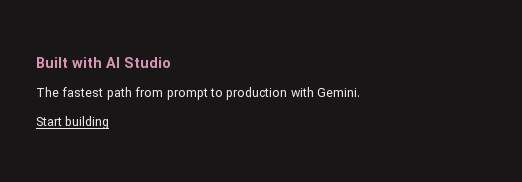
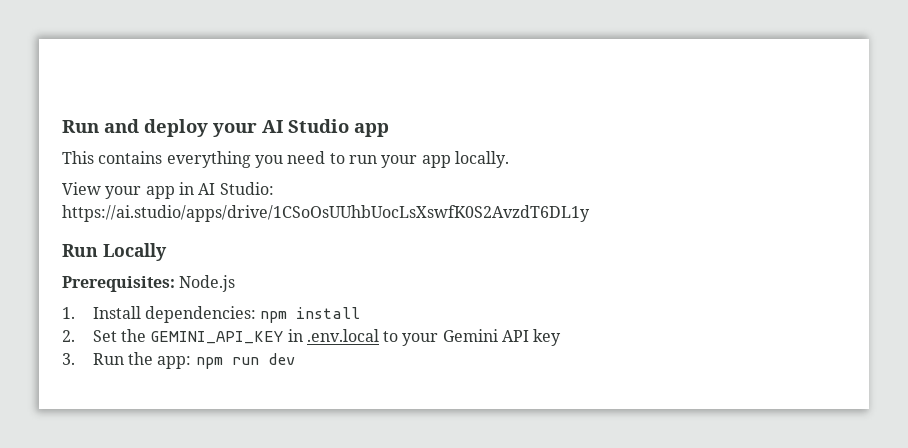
- Built with AI Studio
- The fastest path from prompt to production with Gemini.
- Start building
+ Run and deploy your AI Studio app
+ This contains everything you need to run your app locally.
+ View your app in AI Studio: https://ai.studio/apps/drive/1CSoOsUUhbUocLsXswfK0S2AvzdT6DL1y
+ Run Locally
+ Prerequisites: Node.js
+ 1. Install dependencies: npm install
+ 2. Set the GEMINI_API_KEY in .env.local to your Gemini API key
+ 3. Run the app: npm run dev

